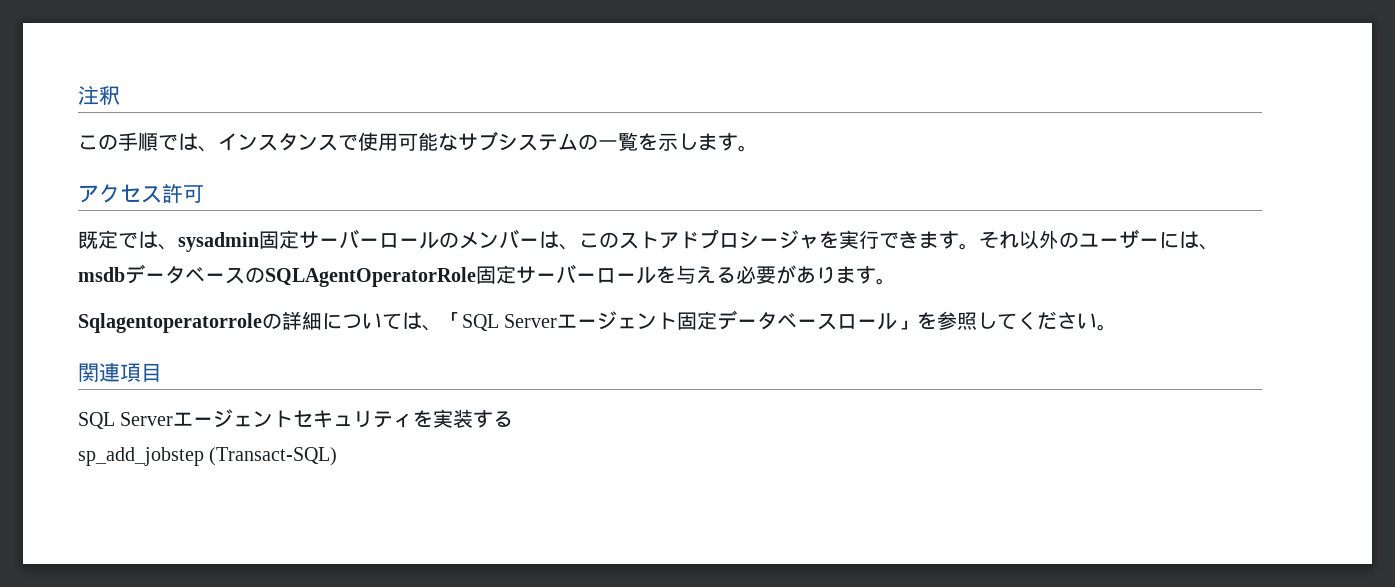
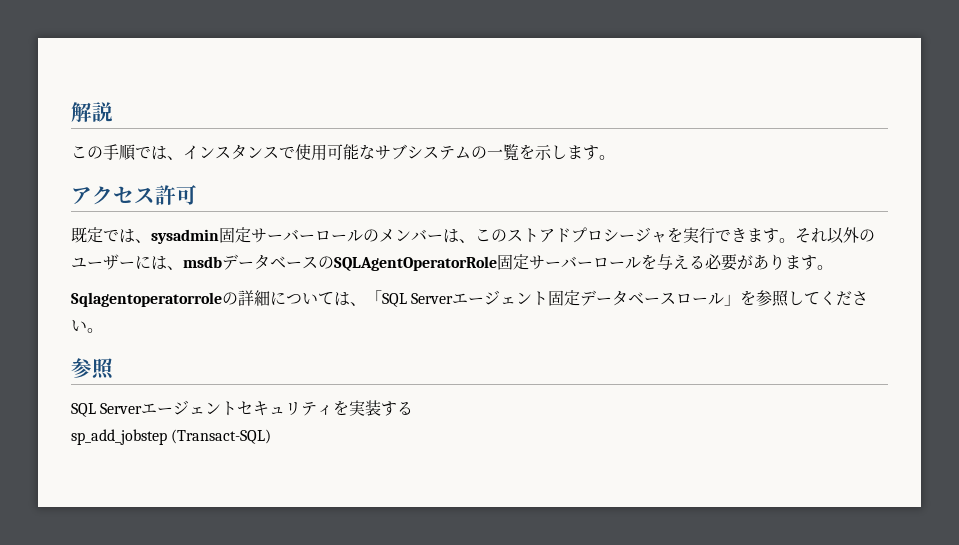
- 注釈
+ 解説
  Sqlagentoperatorroleの詳細については、「SQL Serverエージェント固定データベースロール」を参照してください。
- 関連項目
+ 参照

